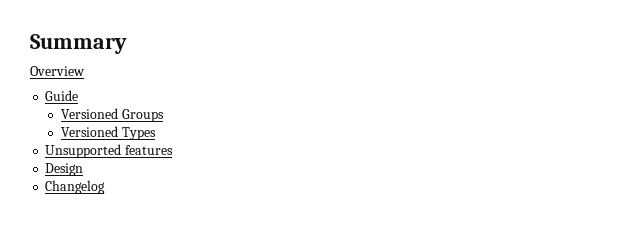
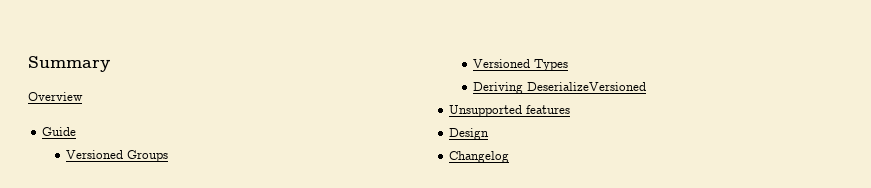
+ Deriving DeserializeVersioned

